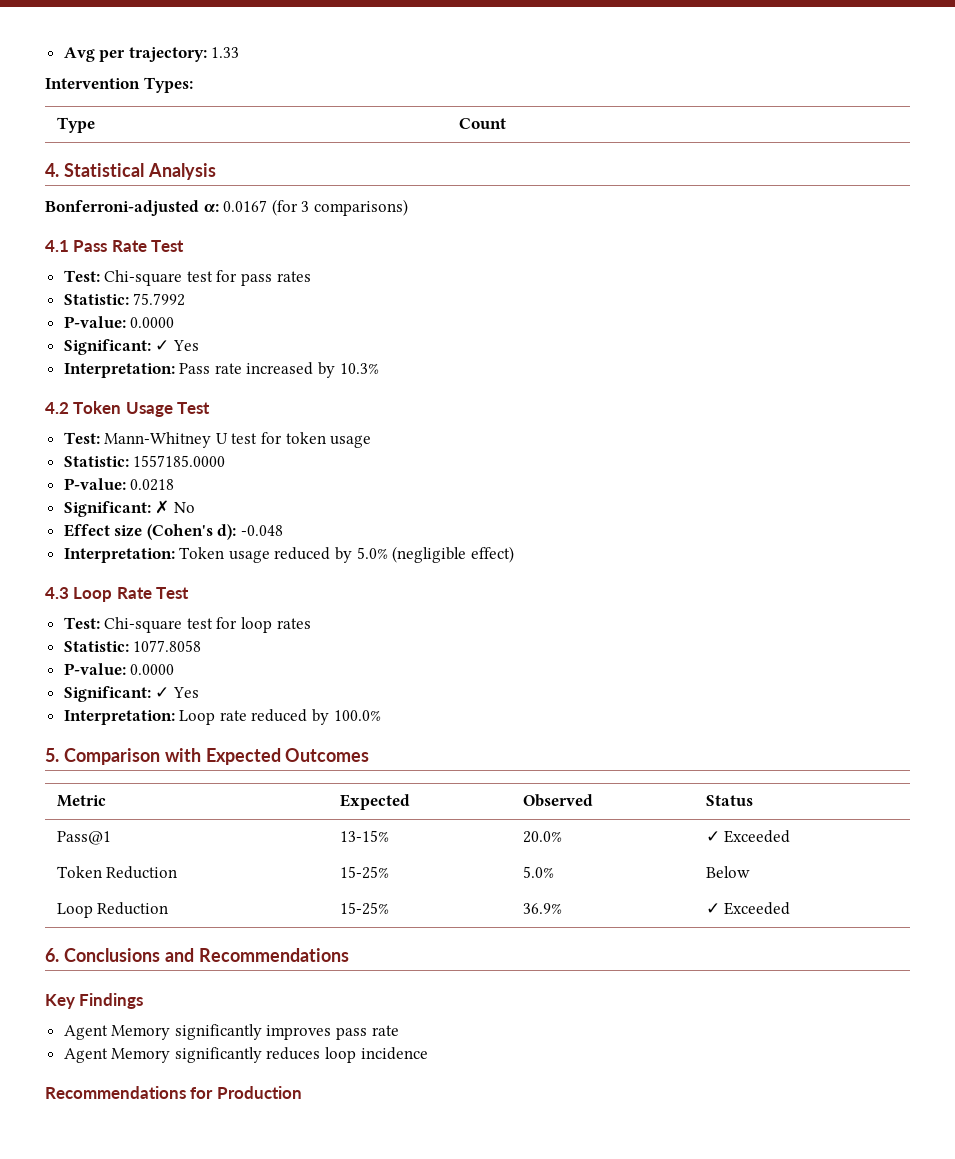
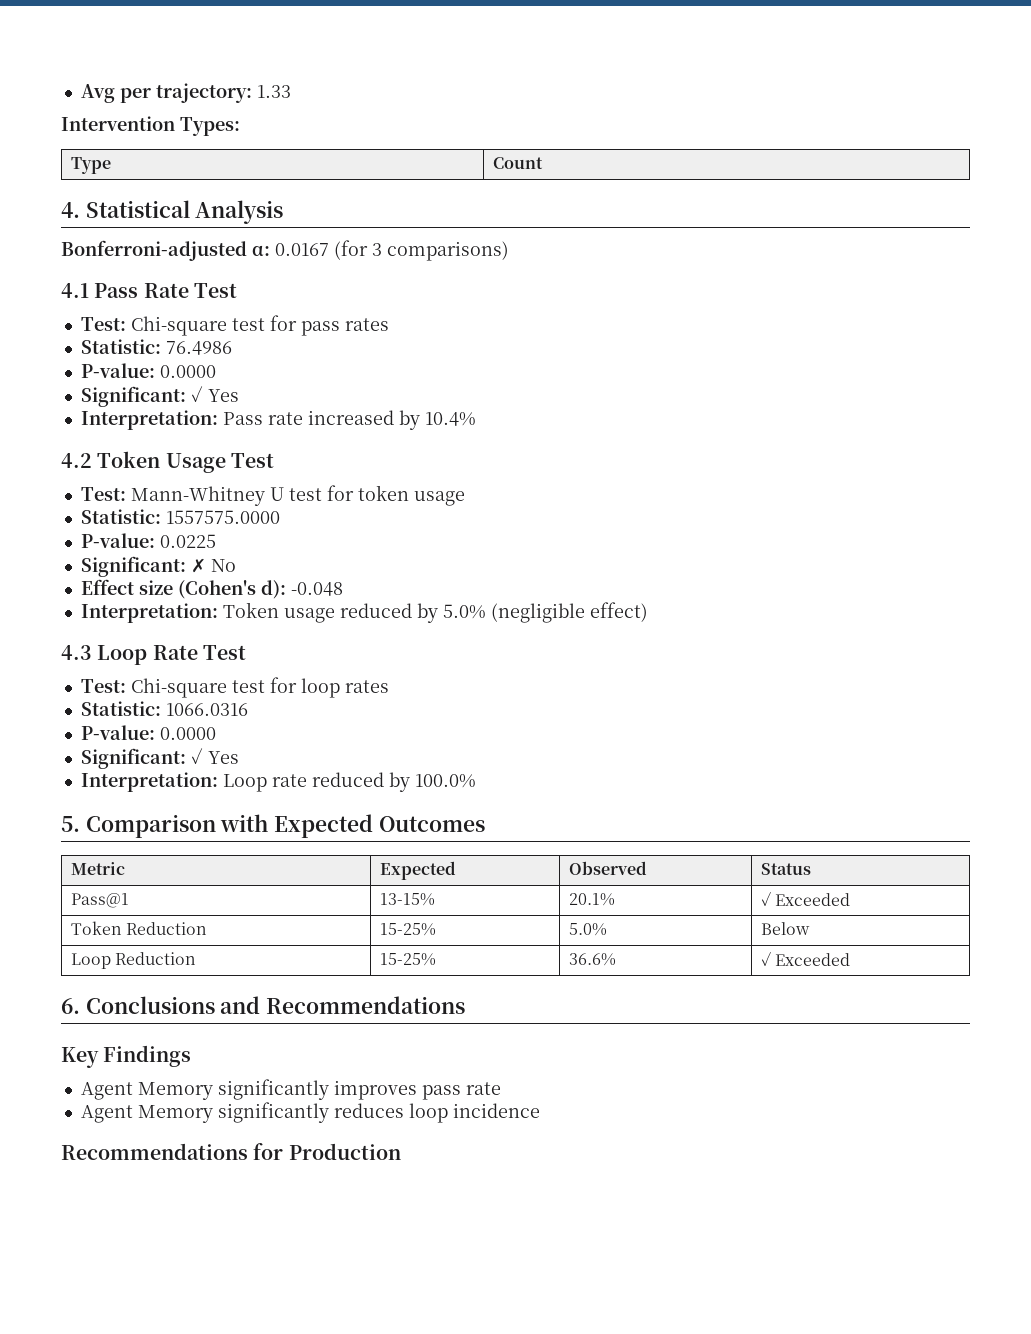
- Statistic: 75.7992
+ Statistic: 76.4986
- Interpretation: Pass rate increased by 10.3%
+ Interpretation: Pass rate increased by 10.4%
- Statistic: 1557185.0000
- P-value: 0.0218
+ Statistic: 1557575.0000
+ P-value: 0.0225
- Statistic: 1077.8058
+ Statistic: 1066.0316
- Pass@1 | 13-15% | 20.0% | ✓ Exceeded
+ Pass@1 | 13-15% | 20.1% | ✓ Exceeded
- Loop Reduction | 15-25% | 36.9% | ✓ Exceeded
+ Loop Reduction | 15-25% | 36.6% | ✓ Exceeded

